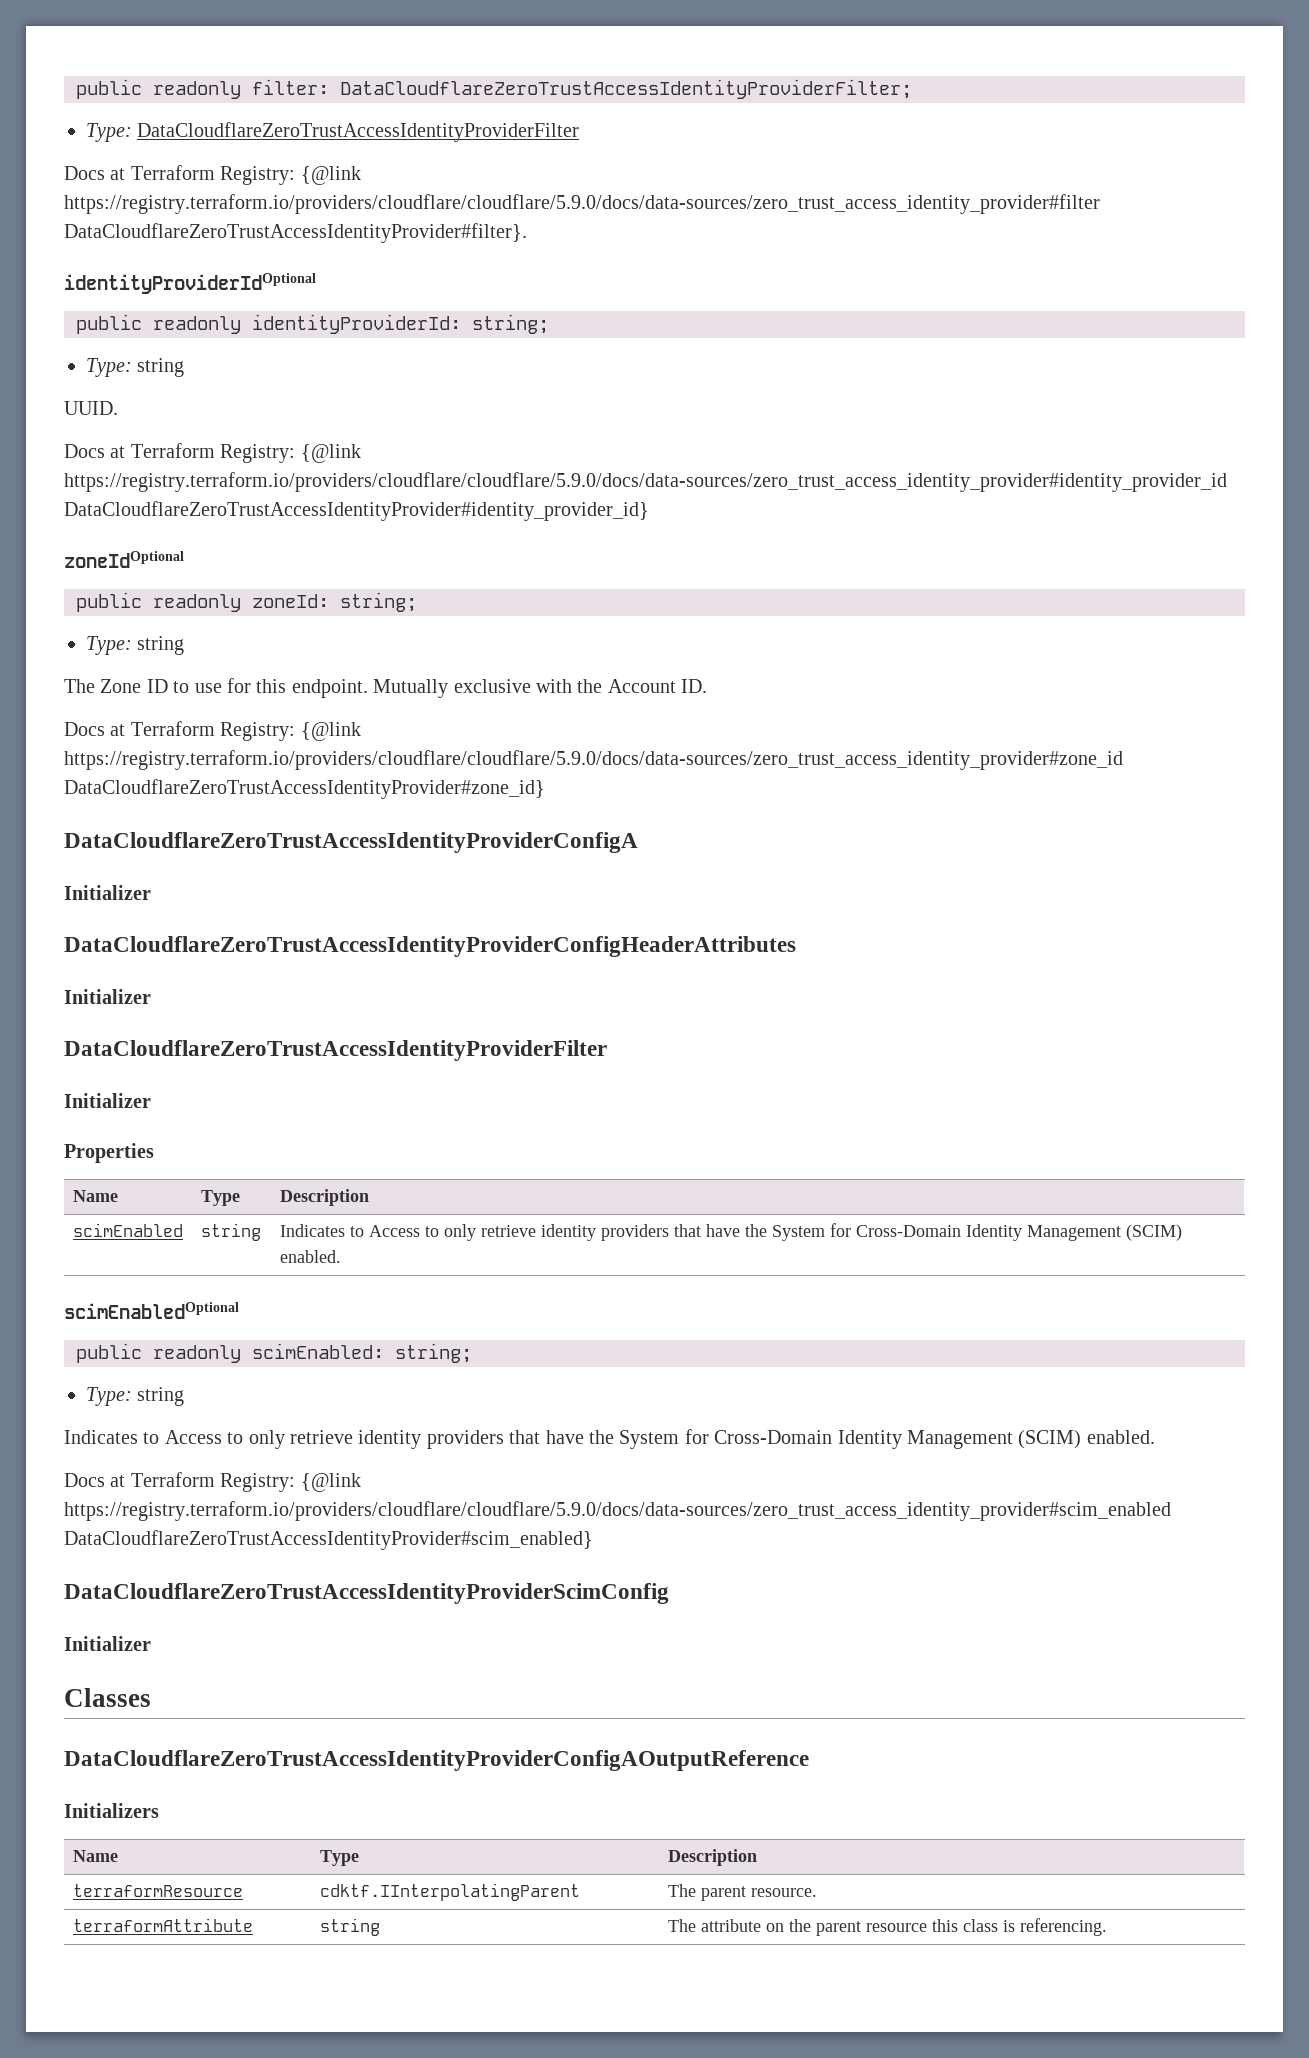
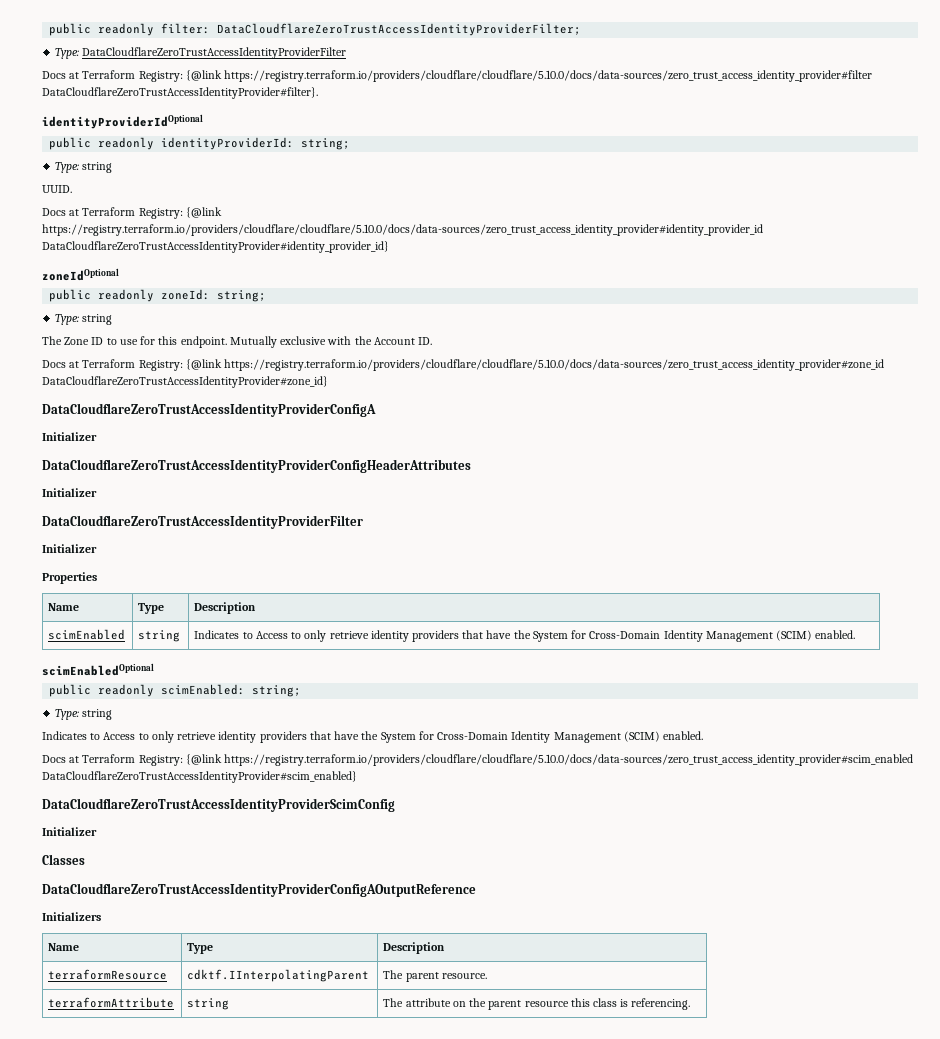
- Docs at Terraform Registry: {@link https://registry.terraform.io/providers/cloudflare/cloudflare/5.9.0/docs/data-sources/zero_trust_access_identity_provider#filter DataCloudflareZeroTrustAccessIdentityProvider#filter}.
+ Docs at Terraform Registry: {@link https://registry.terraform.io/providers/cloudflare/cloudflare/5.10.0/docs/data-sources/zero_trust_access_identity_provider#filter DataCloudflareZeroTrustAccessIdentityProvider#filter}.
- Docs at Terraform Registry: {@link https://registry.terraform.io/providers/cloudflare/cloudflare/5.9.0/docs/data-sources/zero_trust_access_identity_provider#identity_provider_id DataCloudflareZeroTrustAccessIdentityProvider#identity_provider_id}
+ Docs at Terraform Registry: {@link https://registry.terraform.io/providers/cloudflare/cloudflare/5.10.0/docs/data-sources/zero_trust_access_identity_provider#identity_provider_id DataCloudflareZeroTrustAccessIdentityProvider#identity_provider_id}
- Docs at Terraform Registry: {@link https://registry.terraform.io/providers/cloudflare/cloudflare/5.9.0/docs/data-sources/zero_trust_access_identity_provider#zone_id DataCloudflareZeroTrustAccessIdentityProvider#zone_id}
+ Docs at Terraform Registry: {@link https://registry.terraform.io/providers/cloudflare/cloudflare/5.10.0/docs/data-sources/zero_trust_access_identity_provider#zone_id DataCloudflareZeroTrustAccessIdentityProvider#zone_id}
- Docs at Terraform Registry: {@link https://registry.terraform.io/providers/cloudflare/cloudflare/5.9.0/docs/data-sources/zero_trust_access_identity_provider#scim_enabled DataCloudflareZeroTrustAccessIdentityProvider#scim_enabled}
+ Docs at Terraform Registry: {@link https://registry.terraform.io/providers/cloudflare/cloudflare/5.10.0/docs/data-sources/zero_trust_access_identity_provider#scim_enabled DataCloudflareZeroTrustAccessIdentityProvider#scim_enabled}

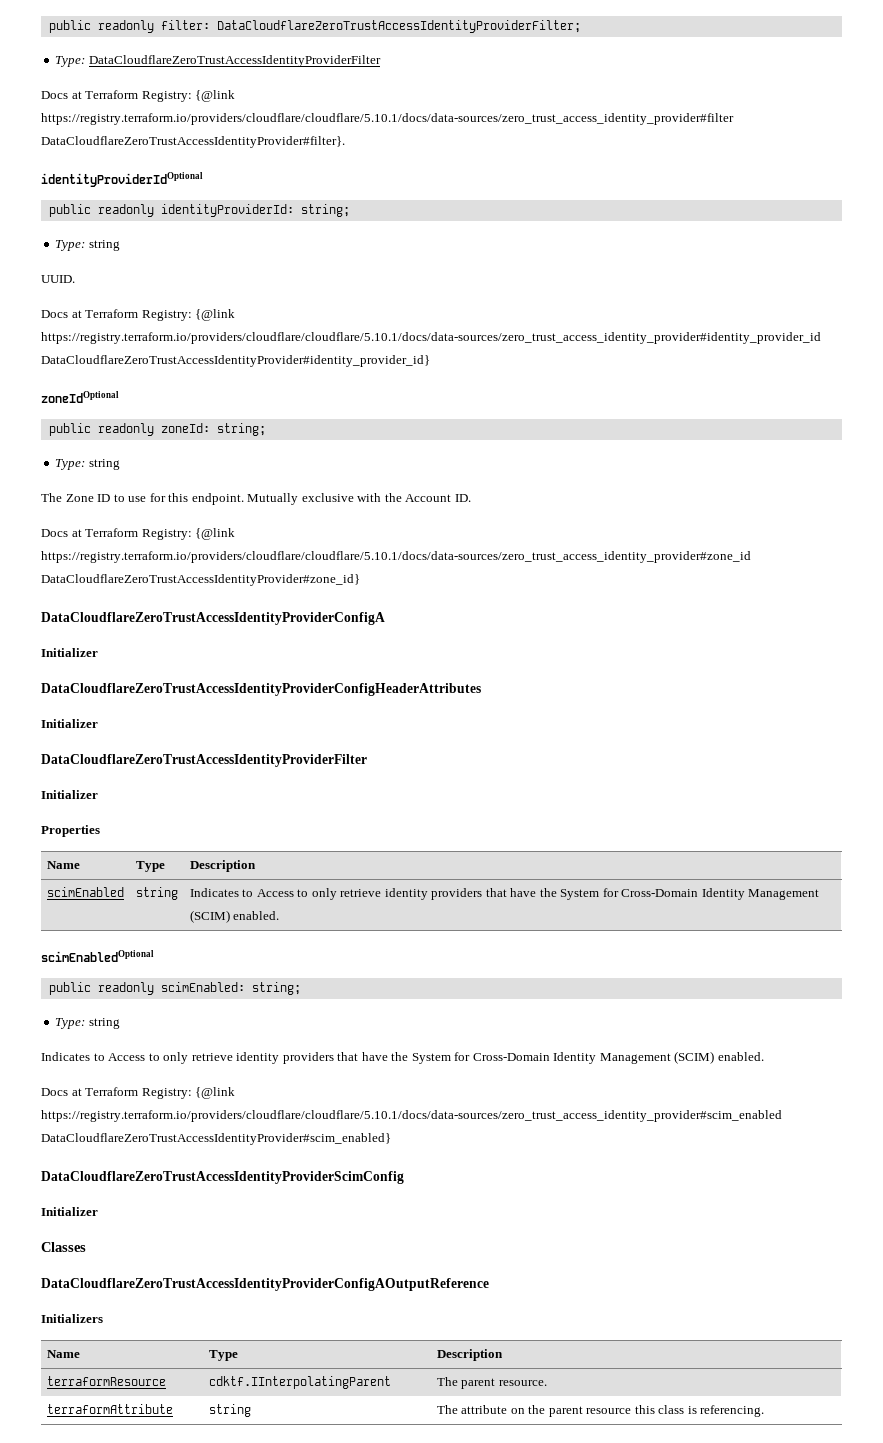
- Docs at Terraform Registry: {@link https://registry.terraform.io/providers/cloudflare/cloudflare/5.10.0/docs/data-sources/zero_trust_access_identity_provider#filter DataCloudflareZeroTrustAccessIdentityProvider#filter}.
+ Docs at Terraform Registry: {@link https://registry.terraform.io/providers/cloudflare/cloudflare/5.10.1/docs/data-sources/zero_trust_access_identity_provider#filter DataCloudflareZeroTrustAccessIdentityProvider#filter}.
- Docs at Terraform Registry: {@link https://registry.terraform.io/providers/cloudflare/cloudflare/5.10.0/docs/data-sources/zero_trust_access_identity_provider#identity_provider_id DataCloudflareZeroTrustAccessIdentityProvider#identity_provider_id}
+ Docs at Terraform Registry: {@link https://registry.terraform.io/providers/cloudflare/cloudflare/5.10.1/docs/data-sources/zero_trust_access_identity_provider#identity_provider_id DataCloudflareZeroTrustAccessIdentityProvider#identity_provider_id}
- Docs at Terraform Registry: {@link https://registry.terraform.io/providers/cloudflare/cloudflare/5.10.0/docs/data-sources/zero_trust_access_identity_provider#zone_id DataCloudflareZeroTrustAccessIdentityProvider#zone_id}
+ Docs at Terraform Registry: {@link https://registry.terraform.io/providers/cloudflare/cloudflare/5.10.1/docs/data-sources/zero_trust_access_identity_provider#zone_id DataCloudflareZeroTrustAccessIdentityProvider#zone_id}
- Docs at Terraform Registry: {@link https://registry.terraform.io/providers/cloudflare/cloudflare/5.10.0/docs/data-sources/zero_trust_access_identity_provider#scim_enabled DataCloudflareZeroTrustAccessIdentityProvider#scim_enabled}
+ Docs at Terraform Registry: {@link https://registry.terraform.io/providers/cloudflare/cloudflare/5.10.1/docs/data-sources/zero_trust_access_identity_provider#scim_enabled DataCloudflareZeroTrustAccessIdentityProvider#scim_enabled}

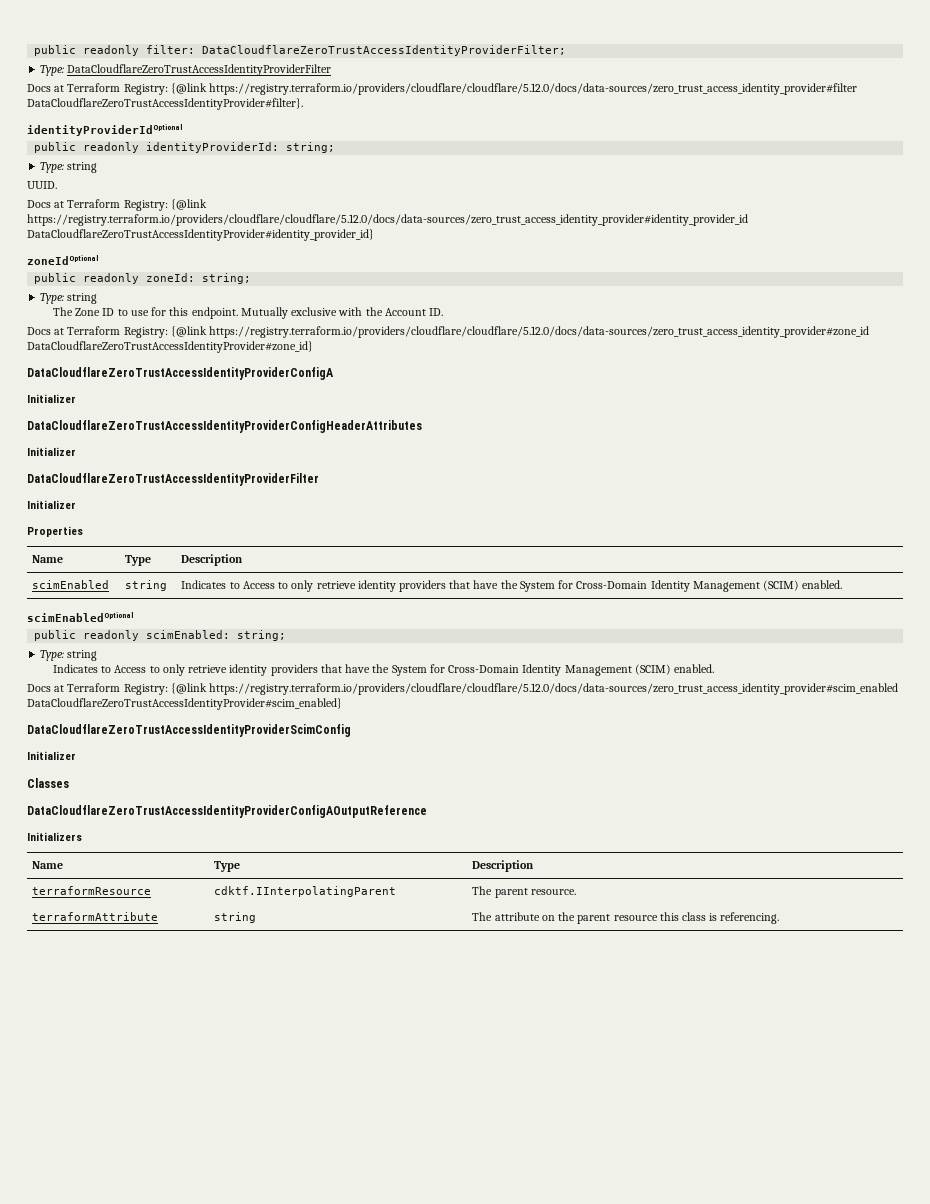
- Docs at Terraform Registry: {@link https://registry.terraform.io/providers/cloudflare/cloudflare/5.10.1/docs/data-sources/zero_trust_access_identity_provider#filter DataCloudflareZeroTrustAccessIdentityProvider#filter}.
+ Docs at Terraform Registry: {@link https://registry.terraform.io/providers/cloudflare/cloudflare/5.12.0/docs/data-sources/zero_trust_access_identity_provider#filter DataCloudflareZeroTrustAccessIdentityProvider#filter}.
- Docs at Terraform Registry: {@link https://registry.terraform.io/providers/cloudflare/cloudflare/5.10.1/docs/data-sources/zero_trust_access_identity_provider#identity_provider_id DataCloudflareZeroTrustAccessIdentityProvider#identity_provider_id}
+ Docs at Terraform Registry: {@link https://registry.terraform.io/providers/cloudflare/cloudflare/5.12.0/docs/data-sources/zero_trust_access_identity_provider#identity_provider_id DataCloudflareZeroTrustAccessIdentityProvider#identity_provider_id}
- Docs at Terraform Registry: {@link https://registry.terraform.io/providers/cloudflare/cloudflare/5.10.1/docs/data-sources/zero_trust_access_identity_provider#zone_id DataCloudflareZeroTrustAccessIdentityProvider#zone_id}
+ Docs at Terraform Registry: {@link https://registry.terraform.io/providers/cloudflare/cloudflare/5.12.0/docs/data-sources/zero_trust_access_identity_provider#zone_id DataCloudflareZeroTrustAccessIdentityProvider#zone_id}
- Docs at Terraform Registry: {@link https://registry.terraform.io/providers/cloudflare/cloudflare/5.10.1/docs/data-sources/zero_trust_access_identity_provider#scim_enabled DataCloudflareZeroTrustAccessIdentityProvider#scim_enabled}
+ Docs at Terraform Registry: {@link https://registry.terraform.io/providers/cloudflare/cloudflare/5.12.0/docs/data-sources/zero_trust_access_identity_provider#scim_enabled DataCloudflareZeroTrustAccessIdentityProvider#scim_enabled}

